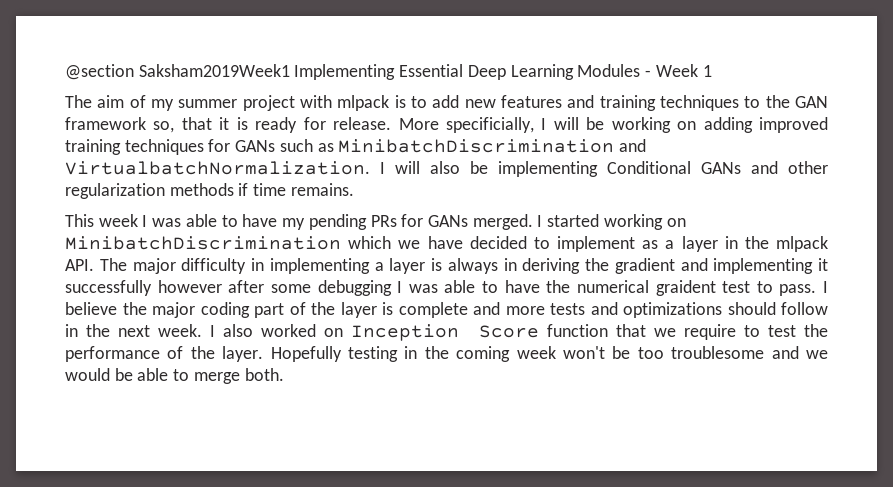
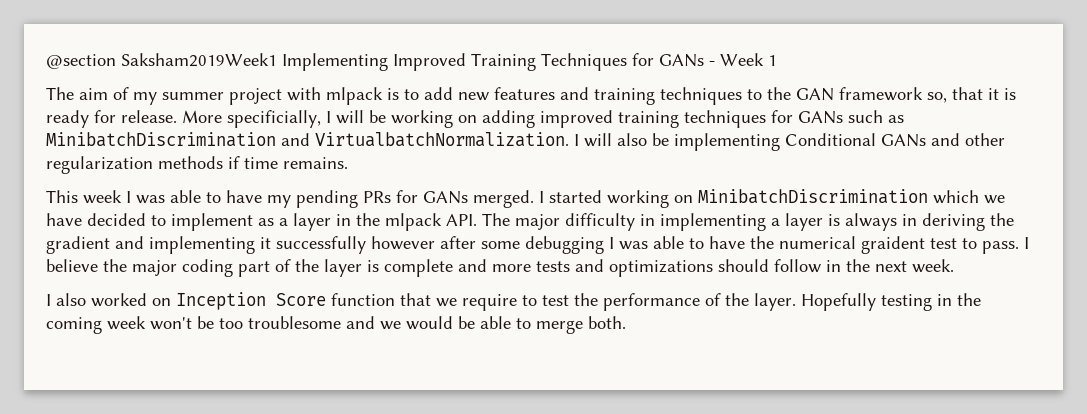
- @section Saksham2019Week1 Implementing Essential Deep Learning Modules - Week 1
+ @section Saksham2019Week1 Implementing Improved Training Techniques for GANs - Week 1
- I believe the major coding part of the layer is complete and more tests and optimizations should follow in the next week. I also worked on Inception Score function that we require to test the performance of the layer.
+ I believe the major coding part of the layer is complete and more tests and optimizations should follow in the next week.
+ I also worked on Inception Score function that we require to test the performance of the layer.

